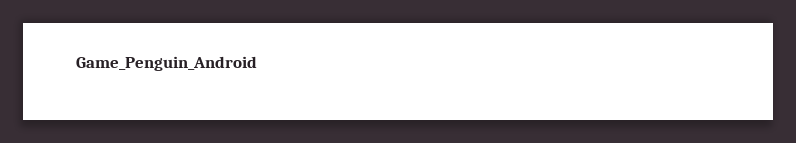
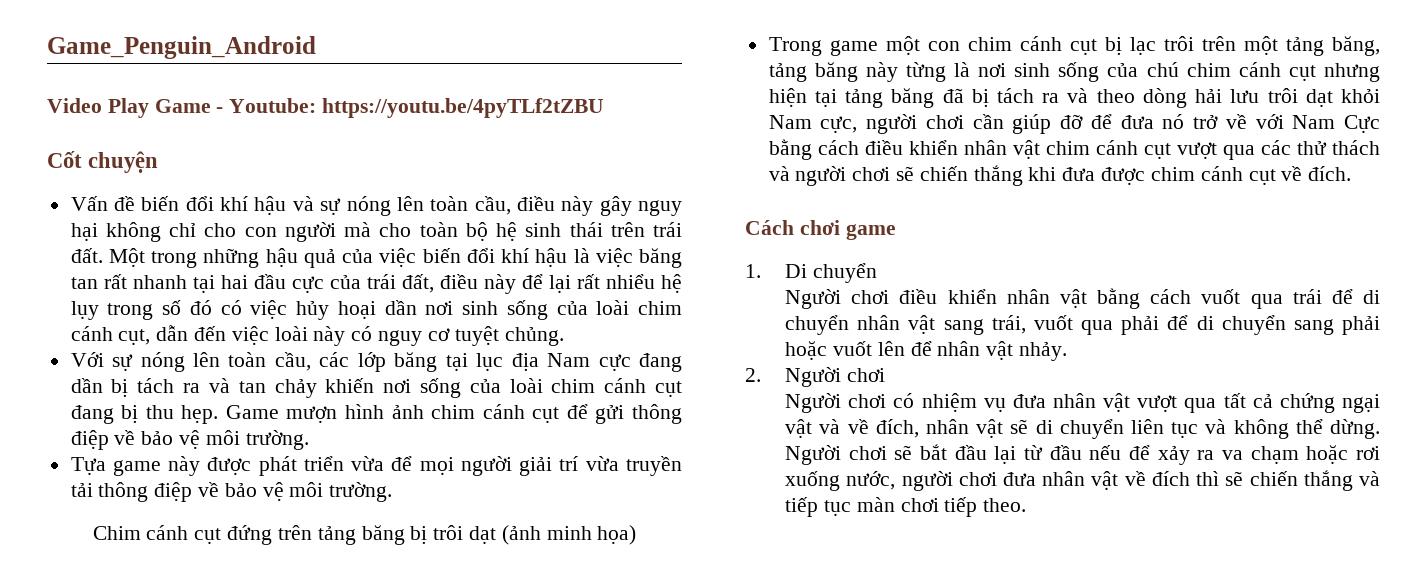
+ Video Play Game - Youtube: https://youtu.be/4pyTLf2tZBU
+ Cốt chuyện
+ Vấn đề biến đổi khí hậu và sự nóng lên toàn cầu, điều này gây nguy hại không chỉ cho con người mà cho toàn bộ hệ sinh thái trên trái đất. Một trong những hậu quả của việc biến đổi khí hậu là việc băng tan rất nhanh tại hai đầu cực của trái đất, điều này để lại rất nhiểu hệ lụy trong số đó có việc hủy hoại dần nơi sinh sống của loài chim cánh cụt, dẫn đến việc loài này có nguy cơ tuyệt chủng.
+ Với sự nóng lên toàn cầu, các lớp băng tại lục địa Nam cực đang dần bị tách ra và tan chảy khiến nơi sống của loài chim cánh cụt đang bị thu hẹp. Game mượn hình ảnh chim cánh cụt để gửi thông điệp về bảo vệ môi trường.
+ Tựa game này được phát triển vừa để mọi người giải trí vừa truyền tải thông điệp về bảo vệ môi trường.
+ Chim cánh cụt đứng trên tảng băng bị trôi dạt (ảnh minh họa)
+ Trong game một con chim cánh cụt bị lạc trôi trên một tảng băng, tảng băng này từng là nơi sinh sống của chú chim cánh cụt nhưng hiện tại tảng băng đã bị tách ra và theo dòng hải lưu trôi dạt khỏi Nam cực, người chơi cần giúp đỡ để đưa nó trở về với Nam Cực bằng cách điều khiển nhân vật chim cánh cụt vượt qua các thử thách và người chơi sẽ chiến thắng khi đưa được chim cánh cụt về đích.
+ Cách chơi game
+ 1. Di chuyển
+ Người chơi điều khiển nhân vật bằng cách vuốt qua trái để di chuyển nhân vật sang trái, vuốt qua phải để di chuyển sang phải hoặc vuốt lên để nhân vật nhảy.
+ 2. Người chơi
+ Người chơi có nhiệm vụ đưa nhân vật vượt qua tất cả chứng ngại vật và về đích, nhân vật sẽ di chuyển liên tục và không thể dừng. Người chơi sẽ bắt đầu lại từ đầu nếu để xảy ra va chạm hoặc rơi xuống nước, người chơi đưa nhân vật về đích thì sẽ chiến thắng và tiếp tục màn chơi tiếp theo.

